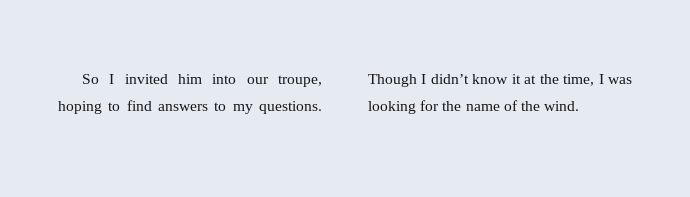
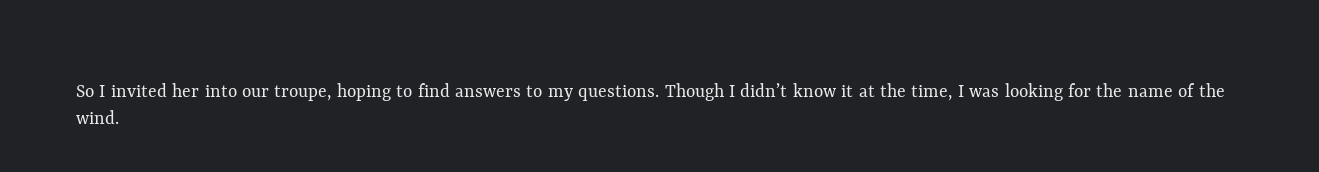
- So I invited him into our troupe, hoping to find answers to my questions.
+ So I invited her into our troupe, hoping to find answers to my questions.

